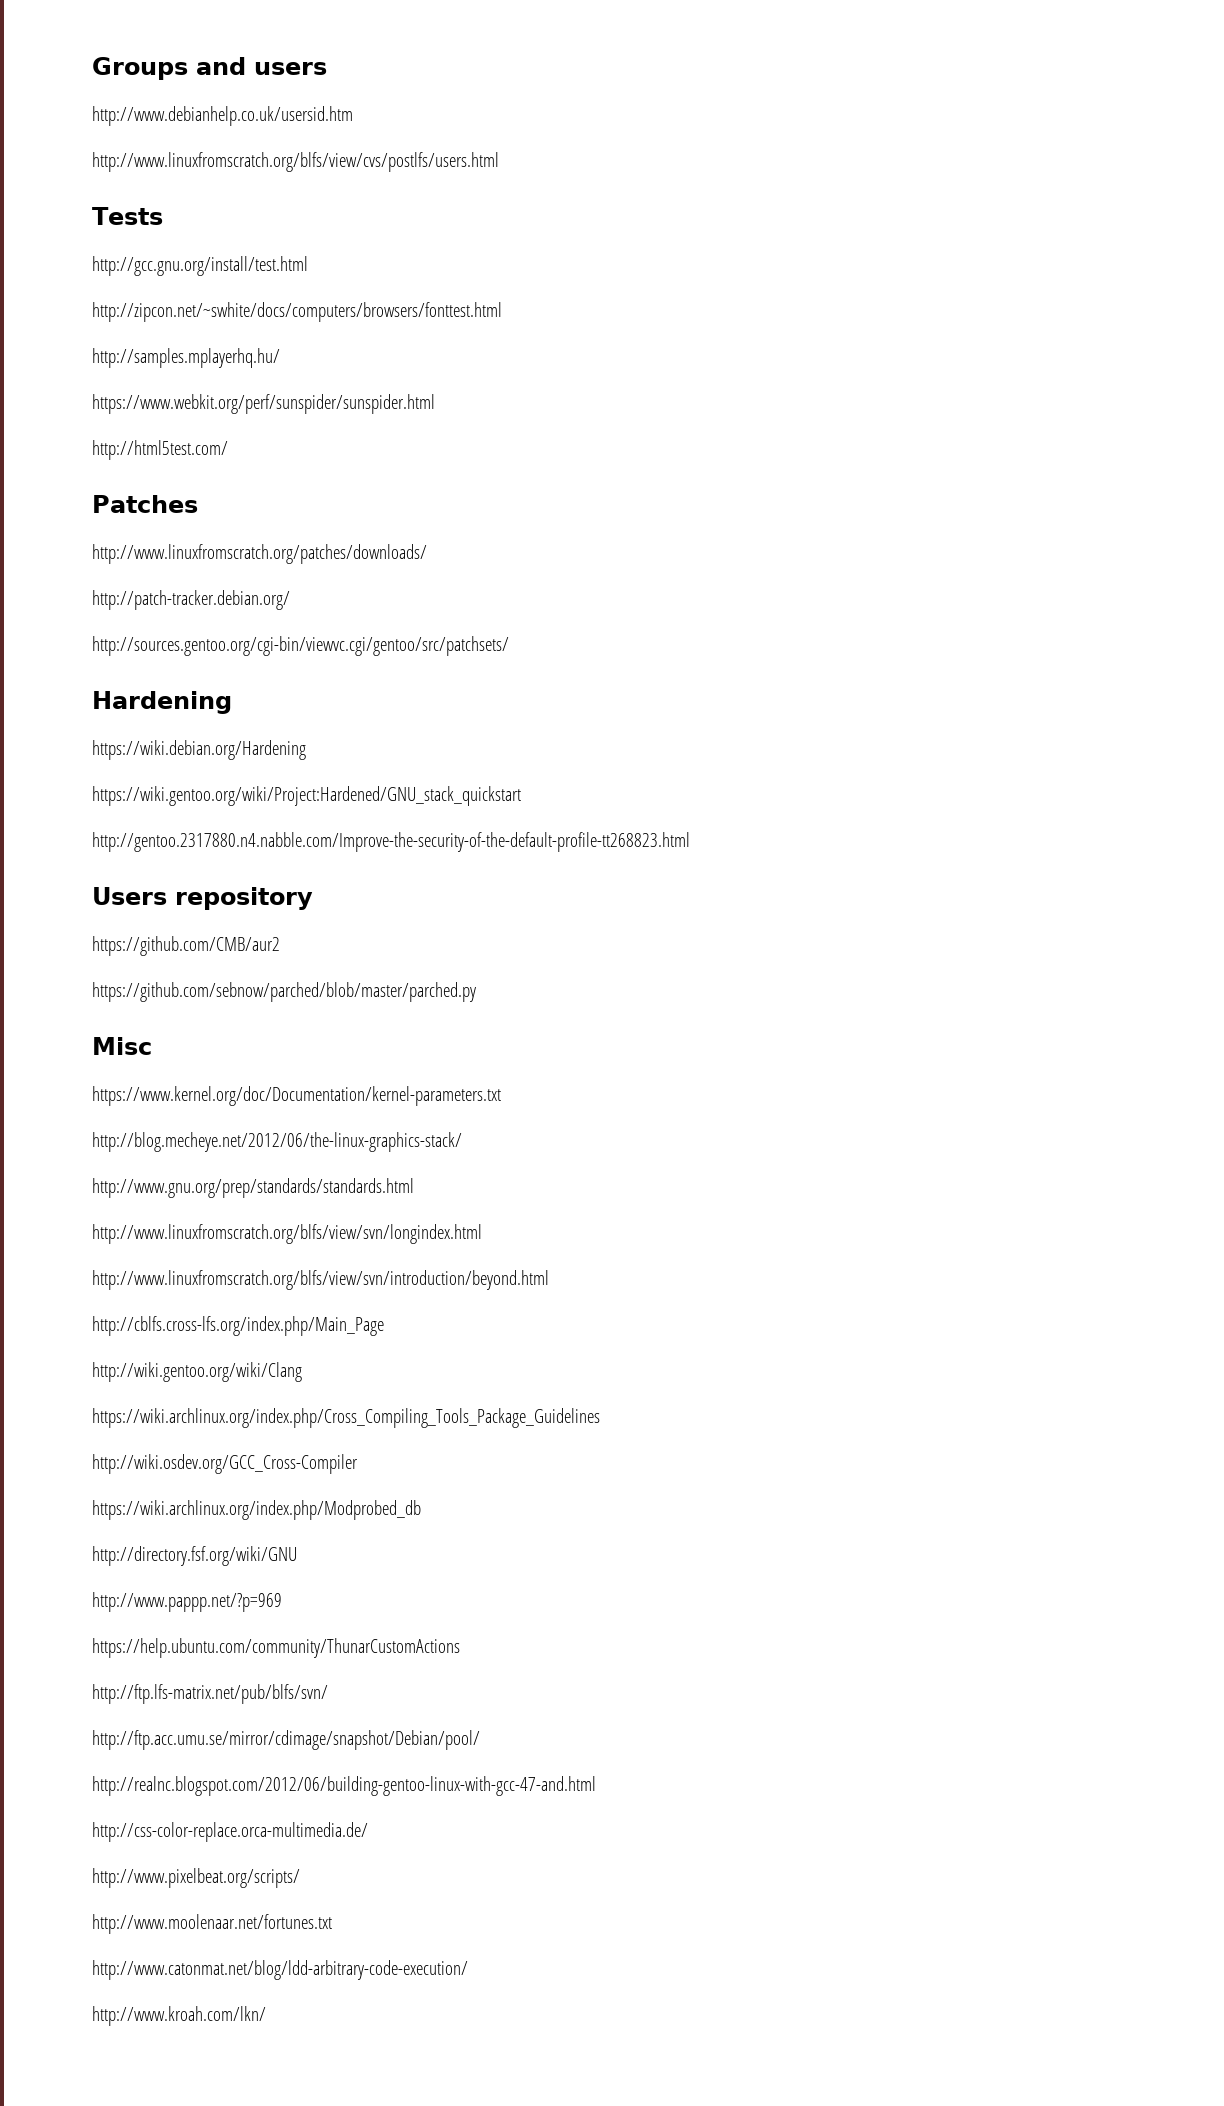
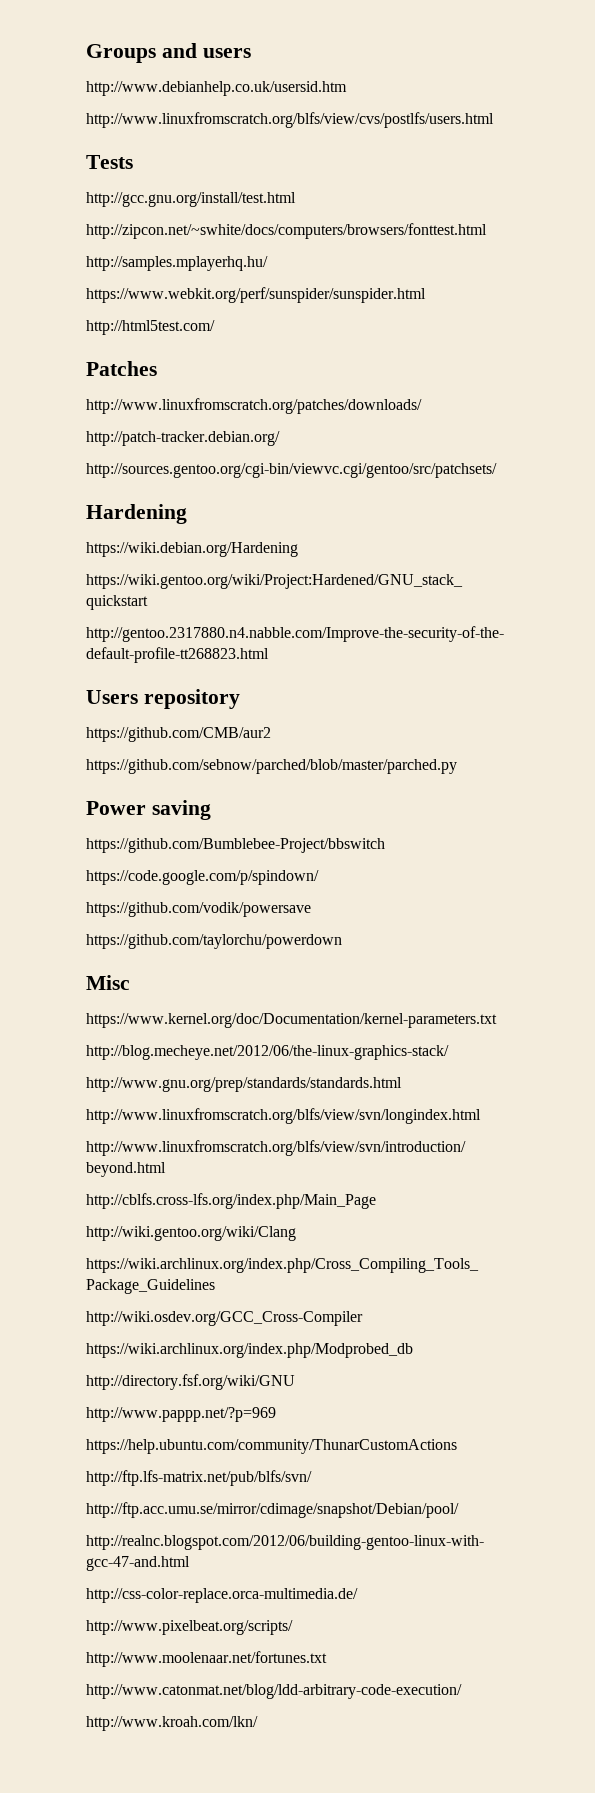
+ Power saving
+ https://github.com/Bumblebee-Project/bbswitch
+ https://code.google.com/p/spindown/
+ https://github.com/vodik/powersave
+ https://github.com/taylorchu/powerdown

